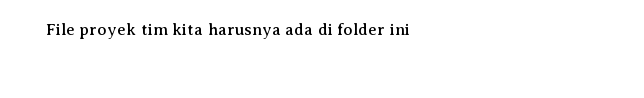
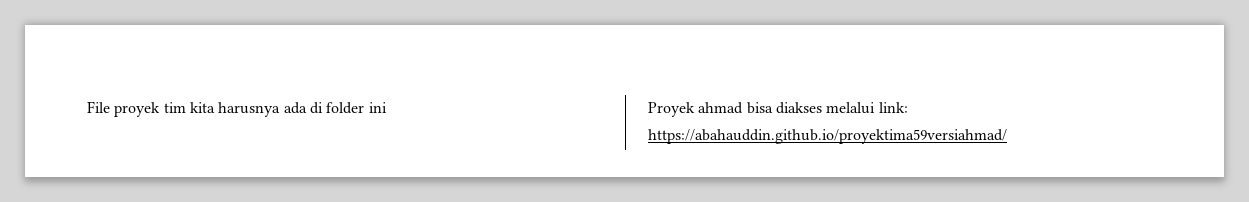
+ Proyek ahmad bisa diakses melalui link: https://abahauddin.github.io/proyektima59versiahmad/

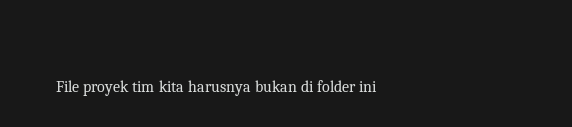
- File proyek tim kita harusnya ada di folder ini
+ File proyek tim kita harusnya bukan di folder ini
- Proyek ahmad bisa diakses melalui link: https://abahauddin.github.io/proyektima59versiahmad/

